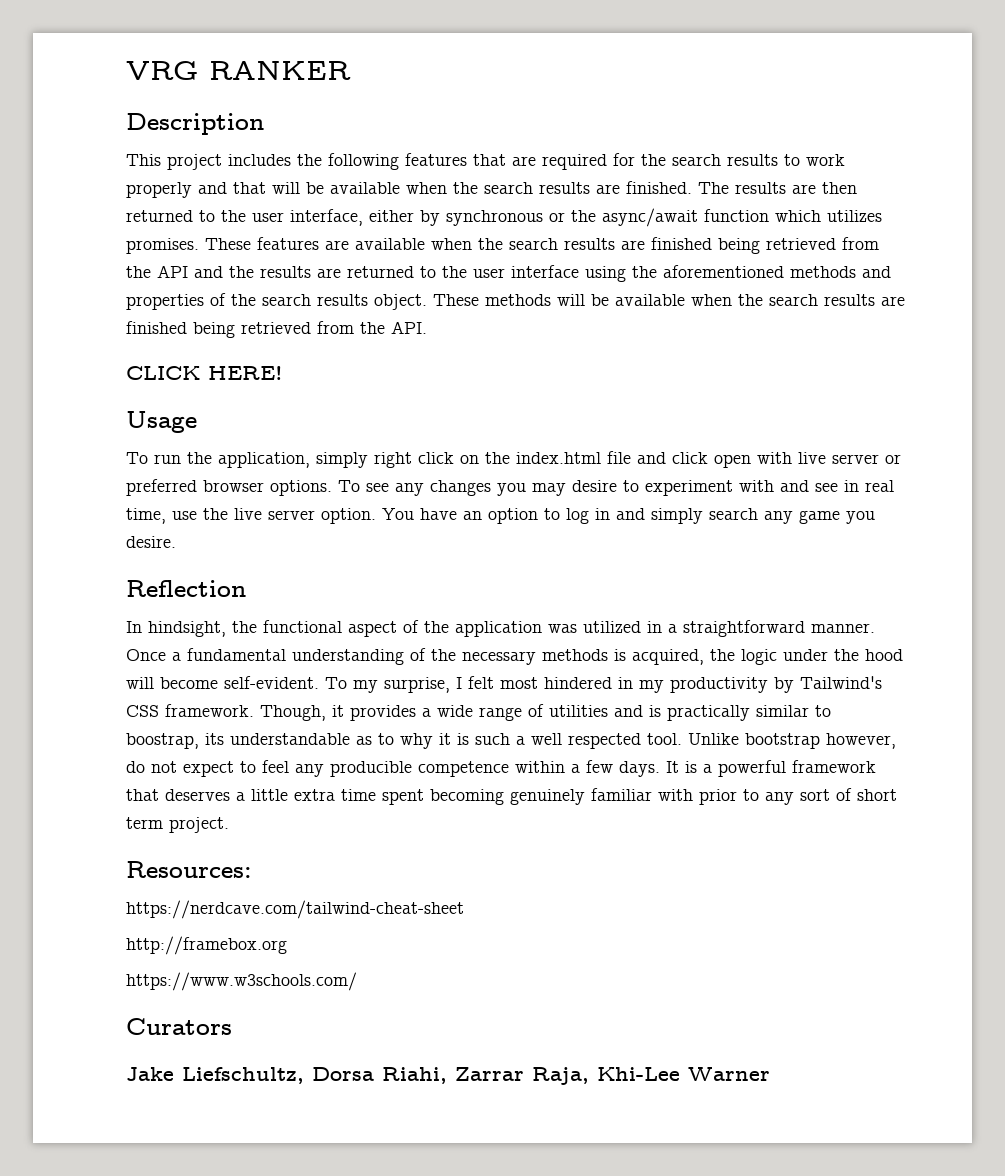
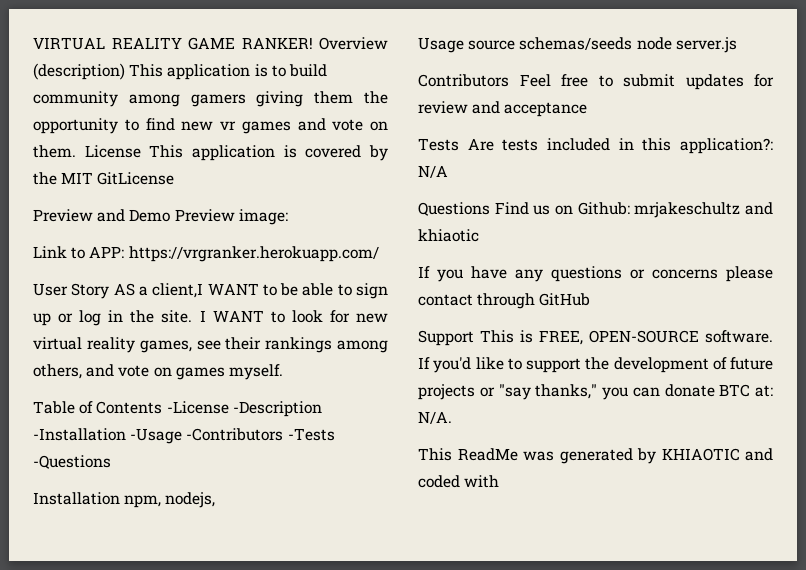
- VRG RANKER
- Description
- This project includes the following features that are required for the search results to work properly and that will be available when the search results are finished. The results are then returned to the user interface, either by synchronous or the async/await function which utilizes promises. These features are available when the search results are finished being retrieved from the API and the results are returned to the user interface using the aforementioned methods and properties of the search results object. These methods will be available when the search results are finished being retrieved from the API.
- CLICK HERE!
- Usage
- To run the application, simply right click on the index.html file and click open with live server or preferred browser options. To see any changes you may desire to experiment with and see in real time, use the live server option. You have an option to log in and simply search any game you desire.
- Reflection
- In hindsight, the functional aspect of the application was utilized in a straightforward manner. Once a fundamental understanding of the necessary methods is acquired, the logic under the hood will become self-evident. To my surprise, I felt most hindered in my productivity by Tailwind's CSS framework. Though, it provides a wide range of utilities and is practically similar to boostrap, its understandable as to why it is such a well respected tool. Unlike bootstrap however, do not expect to feel any producible competence within a few days. It is a powerful framework that deserves a little extra time spent becoming genuinely familiar with prior to any sort of short term project.
- Resources:
- https://nerdcave.com/tailwind-cheat-sheet
- http://framebox.org
- https://www.w3schools.com/
- Curators
- Jake Liefschultz, Dorsa Riahi, Zarrar Raja, Khi-Lee Warner
+ VIRTUAL REALITY GAME RANKER! Overview (description) This application is to build community among gamers giving them the opportunity to find new vr games and vote on them. License This application is covered by the MIT GitLicense
+ Preview and Demo Preview image:
+ Link to APP: https://vrgranker.herokuapp.com/
+ User Story AS a client,I WANT to be able to sign up or log in the site. I WANT to look for new virtual reality games, see their rankings among others, and vote on games myself.
+ Table of Contents -License -Description -Installation -Usage -Contributors -Tests -Questions
+ Installation npm, nodejs,
+ Usage source schemas/seeds node server.js
+ Contributors Feel free to submit updates for review and acceptance
+ Tests Are tests included in this application?: N/A
+ Questions Find us on Github: mrjakeschultz and khiaotic
+ If you have any questions or concerns please contact through GitHub
+ Support This is FREE, OPEN-SOURCE software. If you'd like to support the development of future projects or "say thanks," you can donate BTC at: N/A.
+ This ReadMe was generated by KHIAOTIC and coded with

